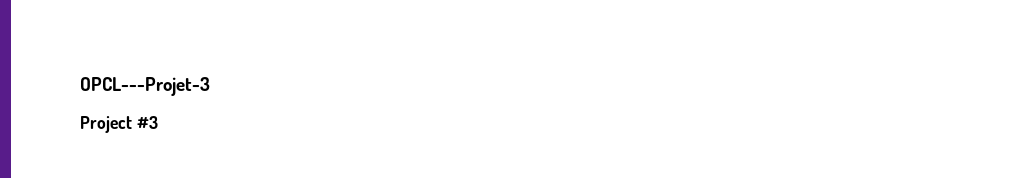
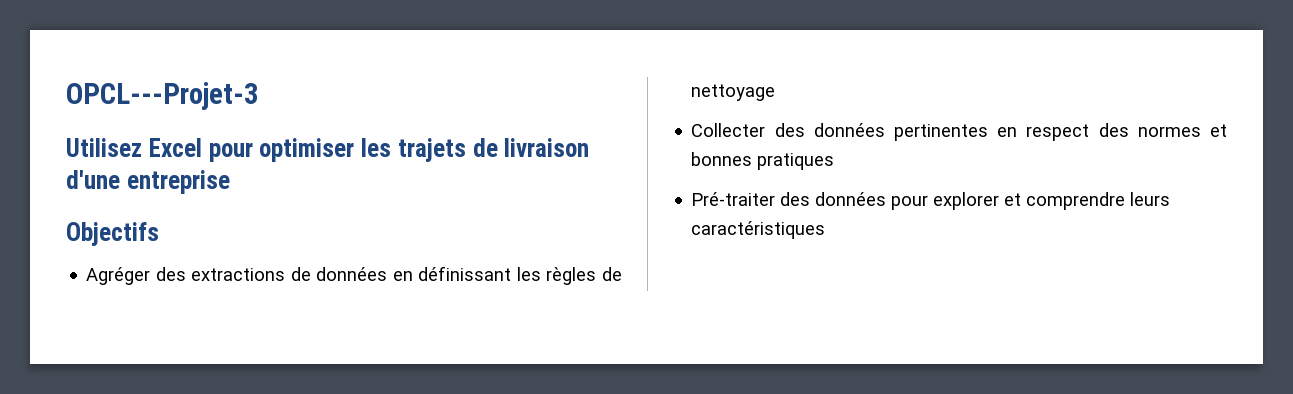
- Project #3
+ Utilisez Excel pour optimiser les trajets de livraison d'une entreprise
+ Objectifs
+ Agréger des extractions de données en définissant les règles de nettoyage
+ Collecter des données pertinentes en respect des normes et bonnes pratiques
+ Pré-traiter des données pour explorer et comprendre leurs caractéristiques

